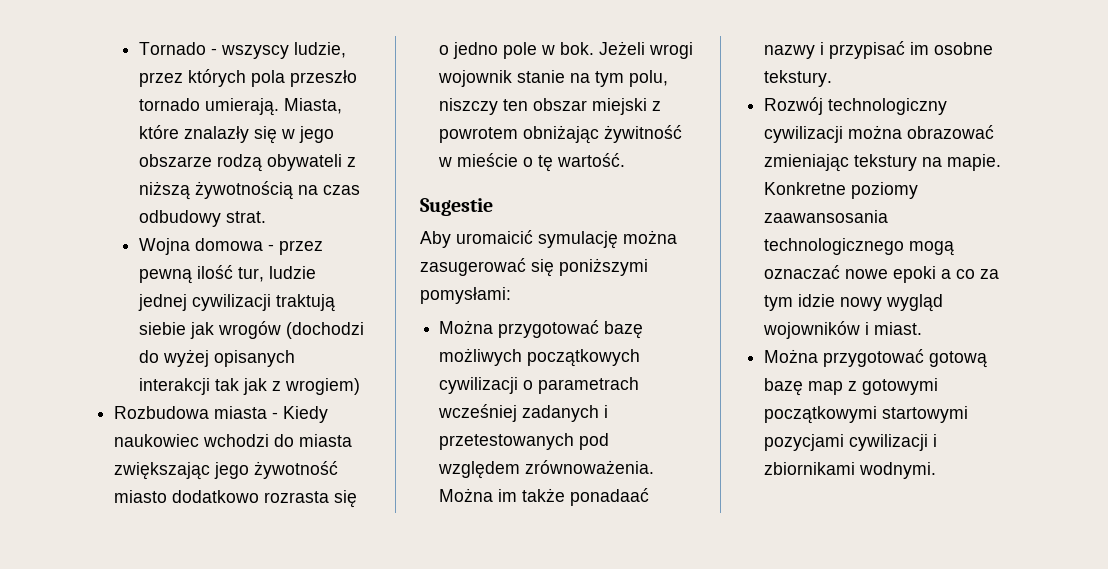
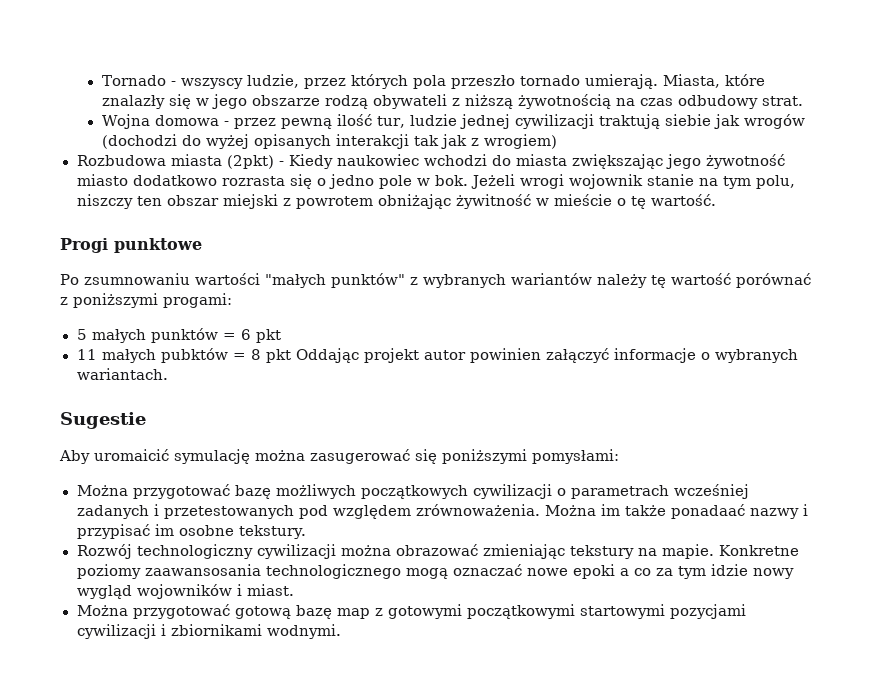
- Rozbudowa miasta - Kiedy naukowiec wchodzi do miasta zwiększając jego żywotność miasto dodatkowo rozrasta się o jedno pole w bok.
+ Rozbudowa miasta (2pkt) - Kiedy naukowiec wchodzi do miasta zwiększając jego żywotność miasto dodatkowo rozrasta się o jedno pole w bok.
+ Progi punktowe
+ Po zsumnowaniu wartości "małych punktów" z wybranych wariantów należy tę wartość porównać z poniższymi progami:
+ 5 małych punktów = 6 pkt
+ 11 małych pubktów = 8 pkt Oddając projekt autor powinien załączyć informacje o wybranych wariantach.

